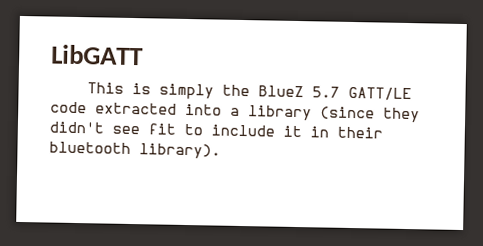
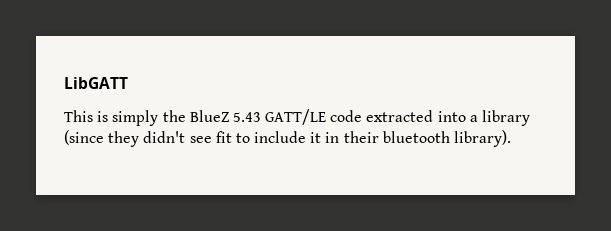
- This is simply the BlueZ 5.7 GATT/LE code extracted into a library (since they didn't see fit to include it in their bluetooth library).
+ This is simply the BlueZ 5.43 GATT/LE code extracted into a library (since they didn't see fit to include it in their bluetooth library).

